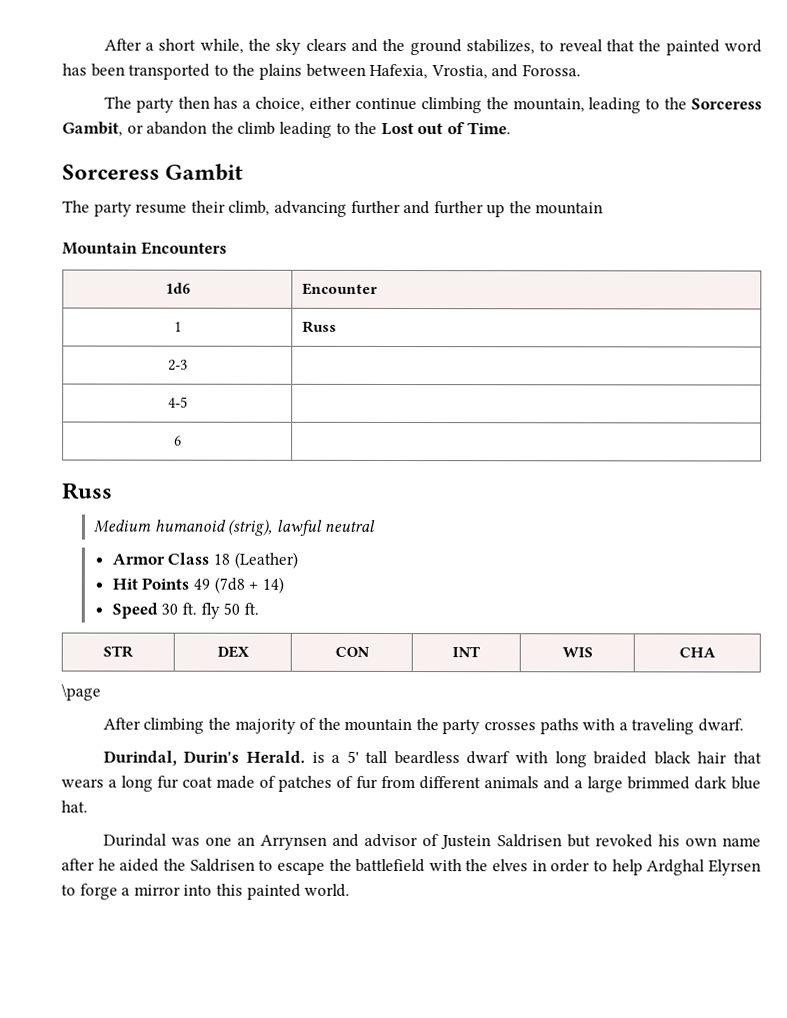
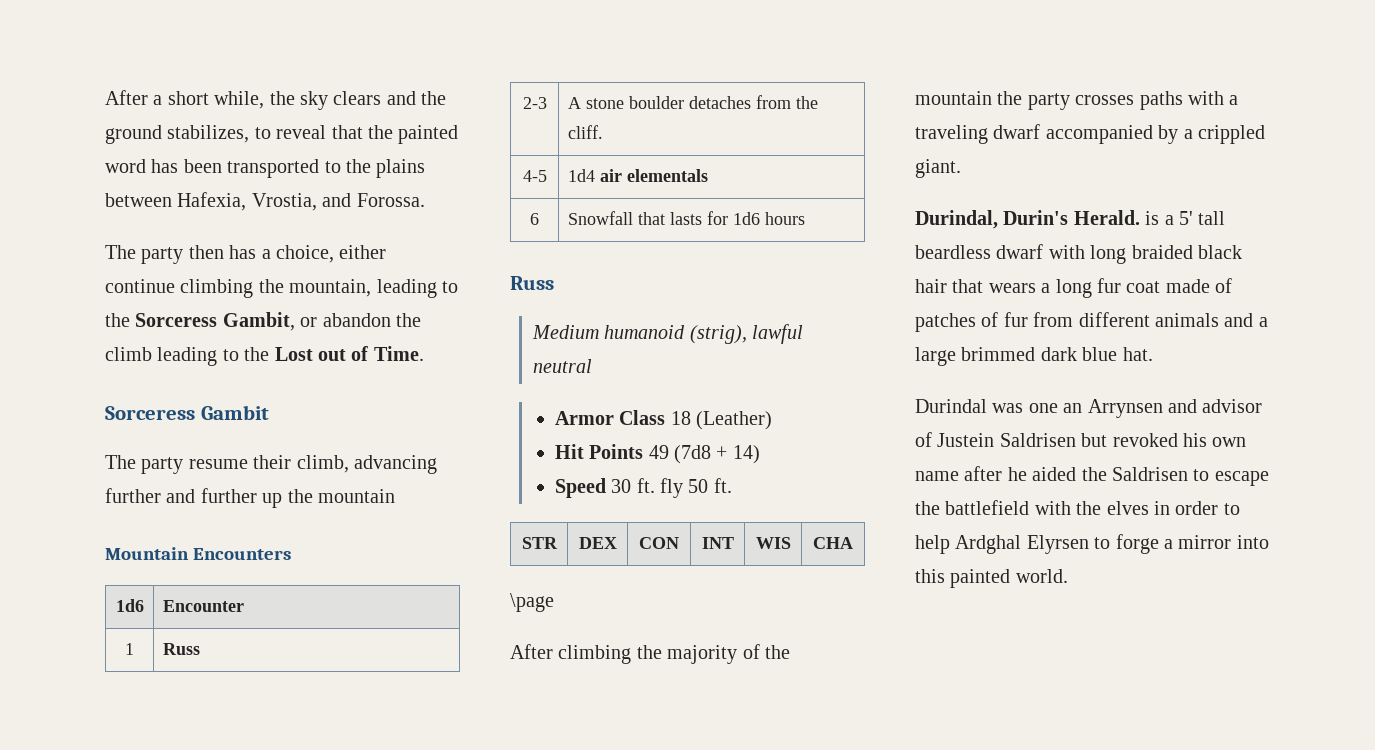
- 2-3 |
- 4-5 |
- 6 |
+ 2-3 | A stone boulder detaches from the cliff.
+ 4-5 | 1d4 air elementals
+ 6 | Snowfall that lasts for 1d6 hours
- After climbing the majority of the mountain the party crosses paths with a traveling dwarf.
+ After climbing the majority of the mountain the party crosses paths with a traveling dwarf accompanied by a crippled giant.

